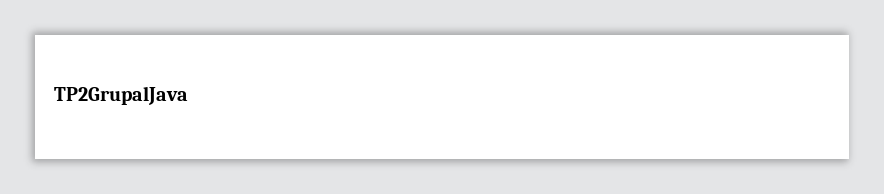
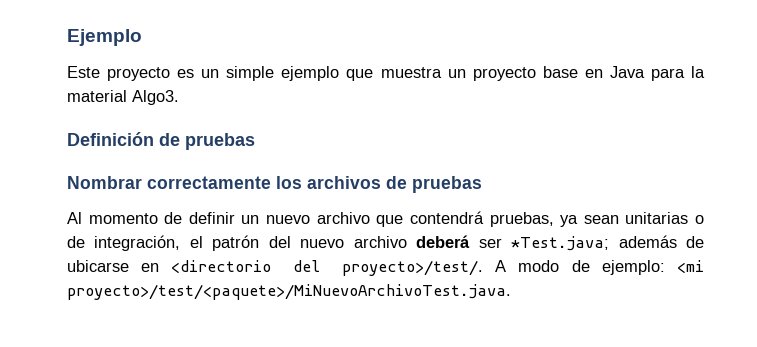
- TP2GrupalJava
+ Ejemplo
+ Este proyecto es un simple ejemplo que muestra un proyecto base en Java para la material Algo3.
+ Definición de pruebas
+ Nombrar correctamente los archivos de pruebas
+ Al momento de definir un nuevo archivo que contendrá pruebas, ya sean unitarias o de integración, el patrón del nuevo archivo deberá ser *Test.java; además de ubicarse en <directorio del proyecto>/test/. A modo de ejemplo: <mi proyecto>/test/<paquete>/MiNuevoArchivoTest.java.

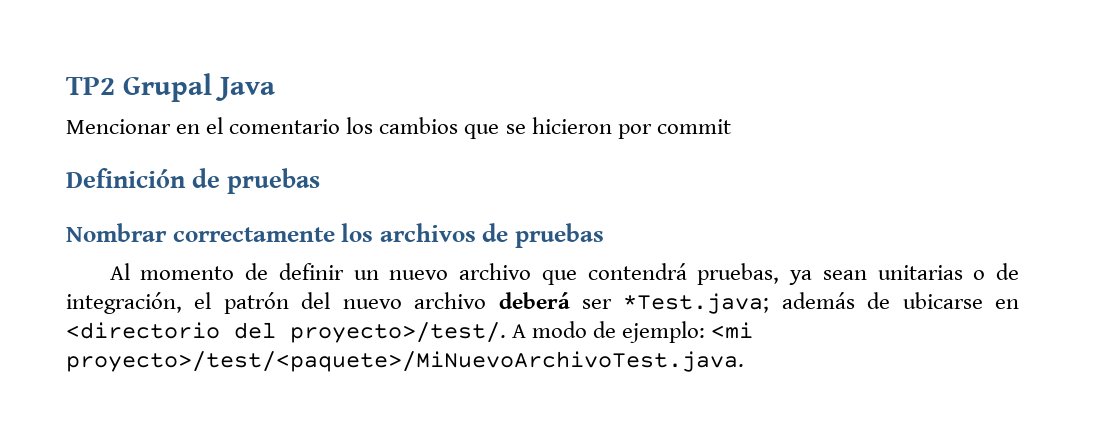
- Ejemplo
- Este proyecto es un simple ejemplo que muestra un proyecto base en Java para la material Algo3.
+ TP2 Grupal Java
+ Mencionar en el comentario los cambios que se hicieron por commit

